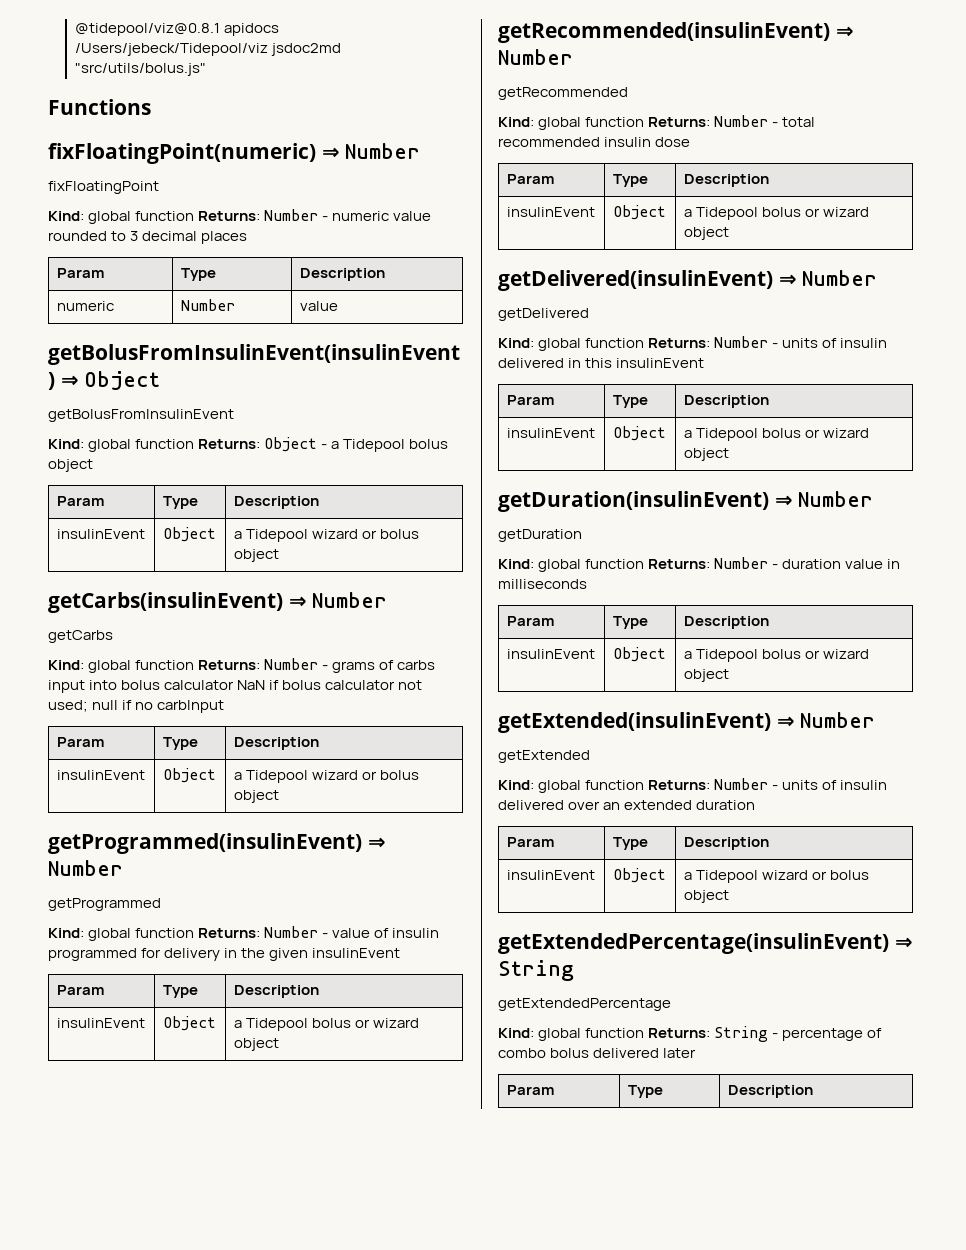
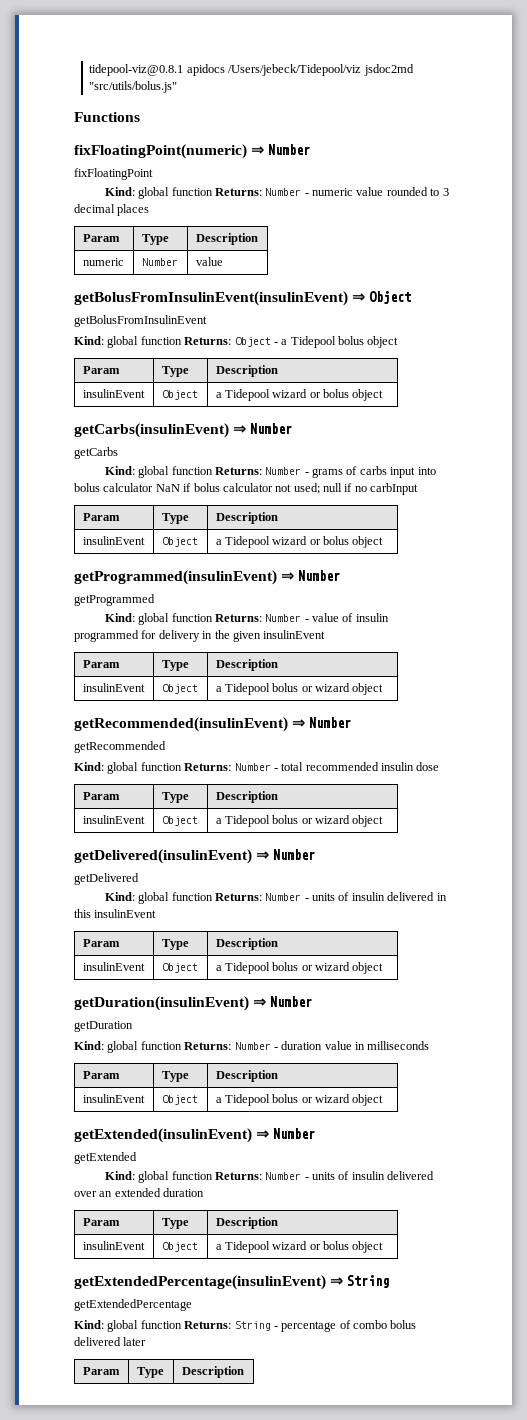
- @tidepool/viz@0.8.1 apidocs /Users/jebeck/Tidepool/viz jsdoc2md "src/utils/bolus.js"
+ tidepool-viz@0.8.1 apidocs /Users/jebeck/Tidepool/viz jsdoc2md "src/utils/bolus.js"

